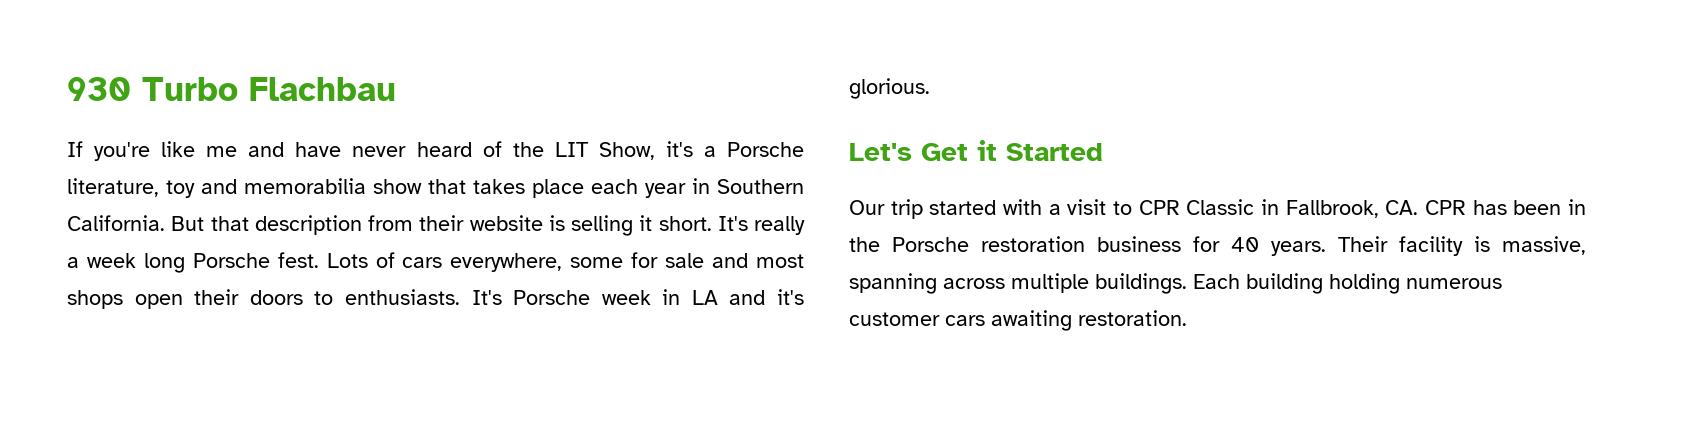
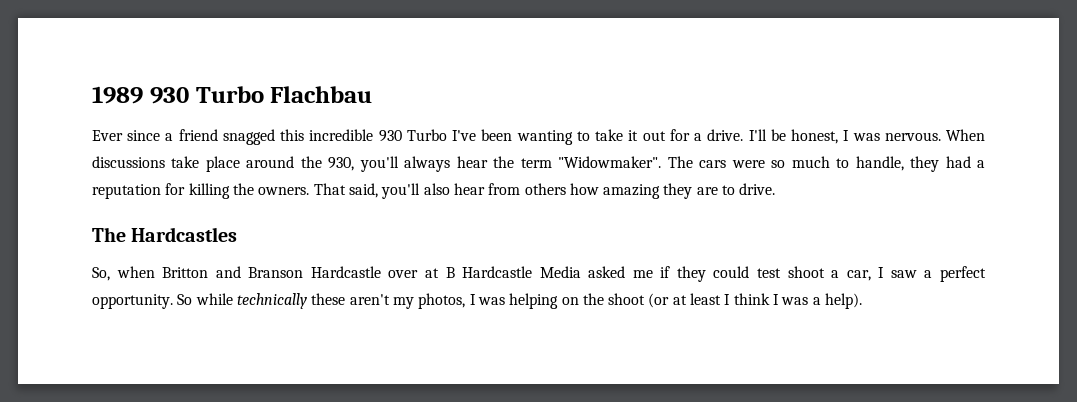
- 930 Turbo Flachbau
+ 1989 930 Turbo Flachbau
- If you're like me and have never heard of the LIT Show, it's a Porsche literature, toy and memorabilia show that takes place each year in Southern California. But that description from their website is selling it short. It's really a week long Porsche fest. Lots of cars everywhere, some for sale and most shops open their doors to enthusiasts. It's Porsche week in LA and it's glorious.
- Let's Get it Started
- Our trip started with a visit to CPR Classic in Fallbrook, CA. CPR has been in the Porsche restoration business for 40 years. Their facility is massive, spanning across multiple buildings. Each building holding numerous customer cars awaiting restoration.
+ Ever since a friend snagged this incredible 930 Turbo I've been wanting to take it out for a drive. I'll be honest, I was nervous. When discussions take place around the 930, you'll always hear the term "Widowmaker". The cars were so much to handle, they had a reputation for killing the owners. That said, you'll also hear from others how amazing they are to drive.
+ The Hardcastles
+ So, when Britton and Branson Hardcastle over at B Hardcastle Media asked me if they could test shoot a car, I saw a perfect opportunity. So while technically these aren't my photos, I was helping on the shoot (or at least I think I was a help).

